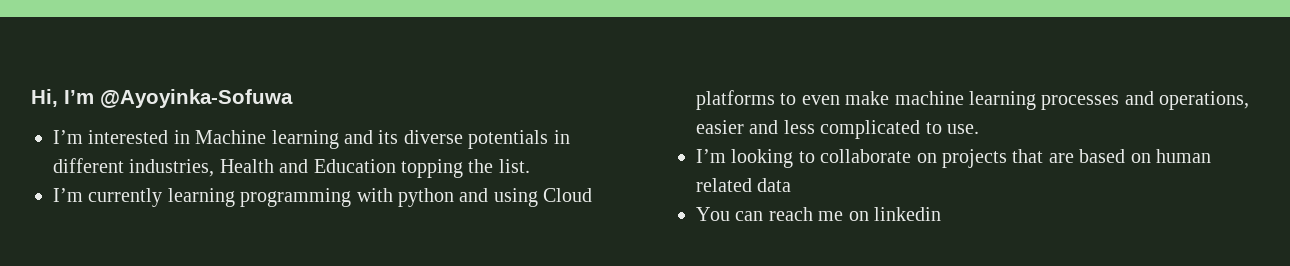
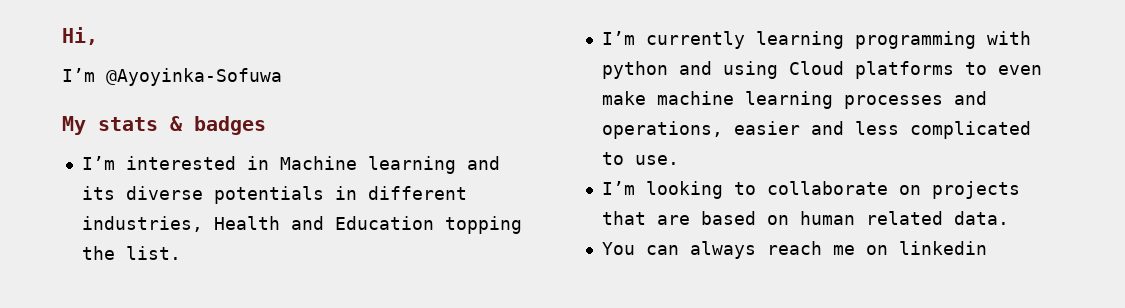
- Hi, I’m @Ayoyinka-Sofuwa
+ Hi,
+ I’m @Ayoyinka-Sofuwa
+ My stats & badges
- I’m looking to collaborate on projects that are based on human related data
+ I’m looking to collaborate on projects that are based on human related data.
- You can reach me on linkedin
+ You can always reach me on linkedin

